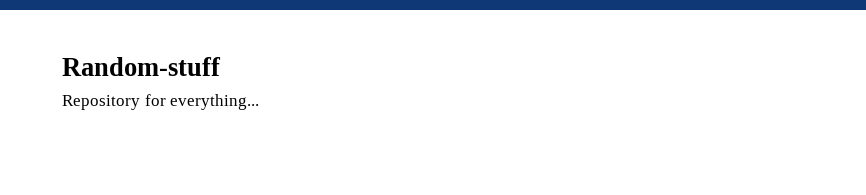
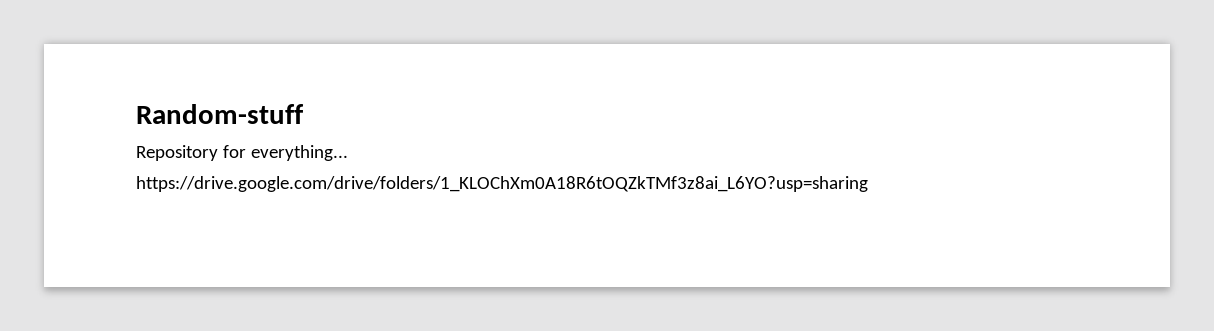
+ https://drive.google.com/drive/folders/1_KLOChXm0A18R6tOQZkTMf3z8ai_L6YO?usp=sharing

